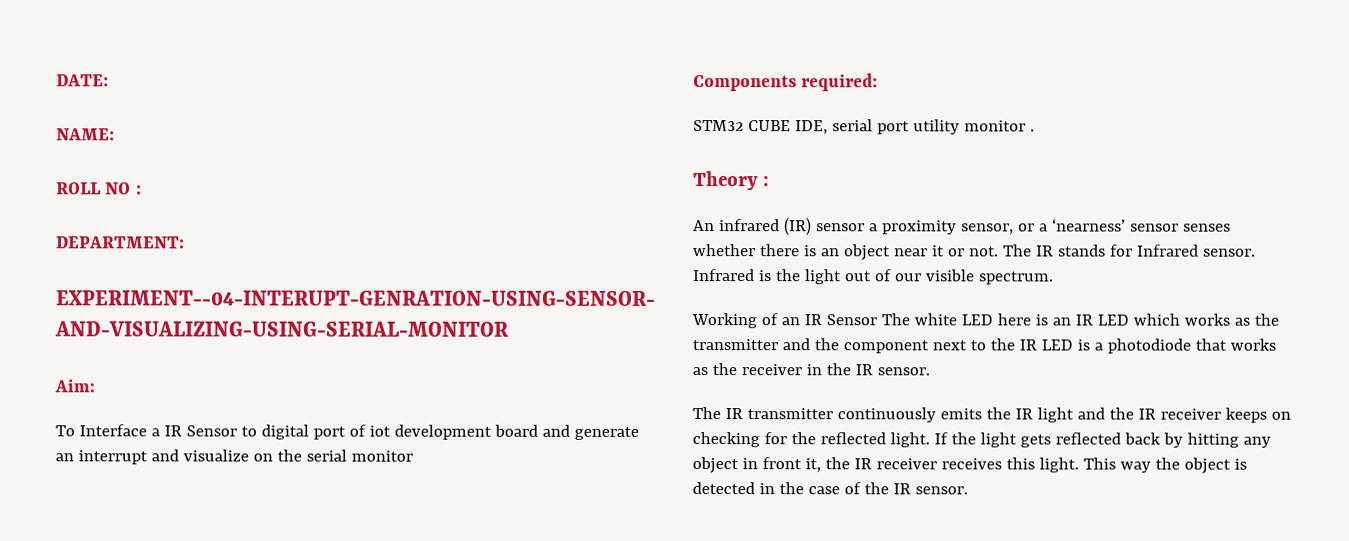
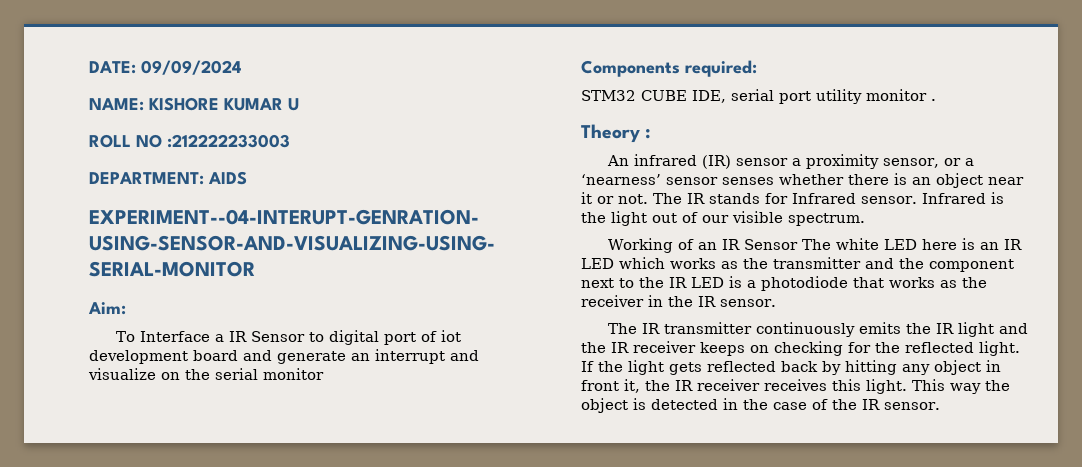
- DATE:
+ DATE: 09/09/2024
- NAME:
+ NAME: KISHORE KUMAR U
- ROLL NO :
+ ROLL NO :212222233003
- DEPARTMENT:
+ DEPARTMENT: AIDS

